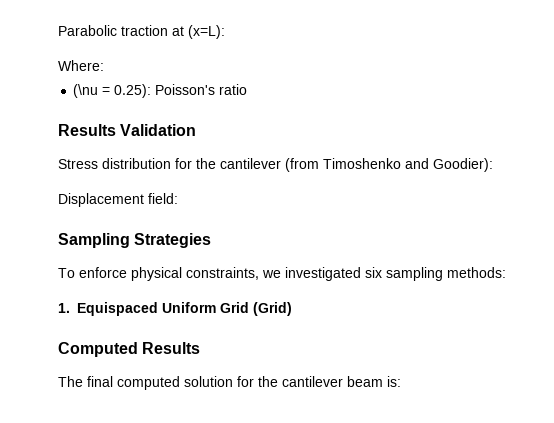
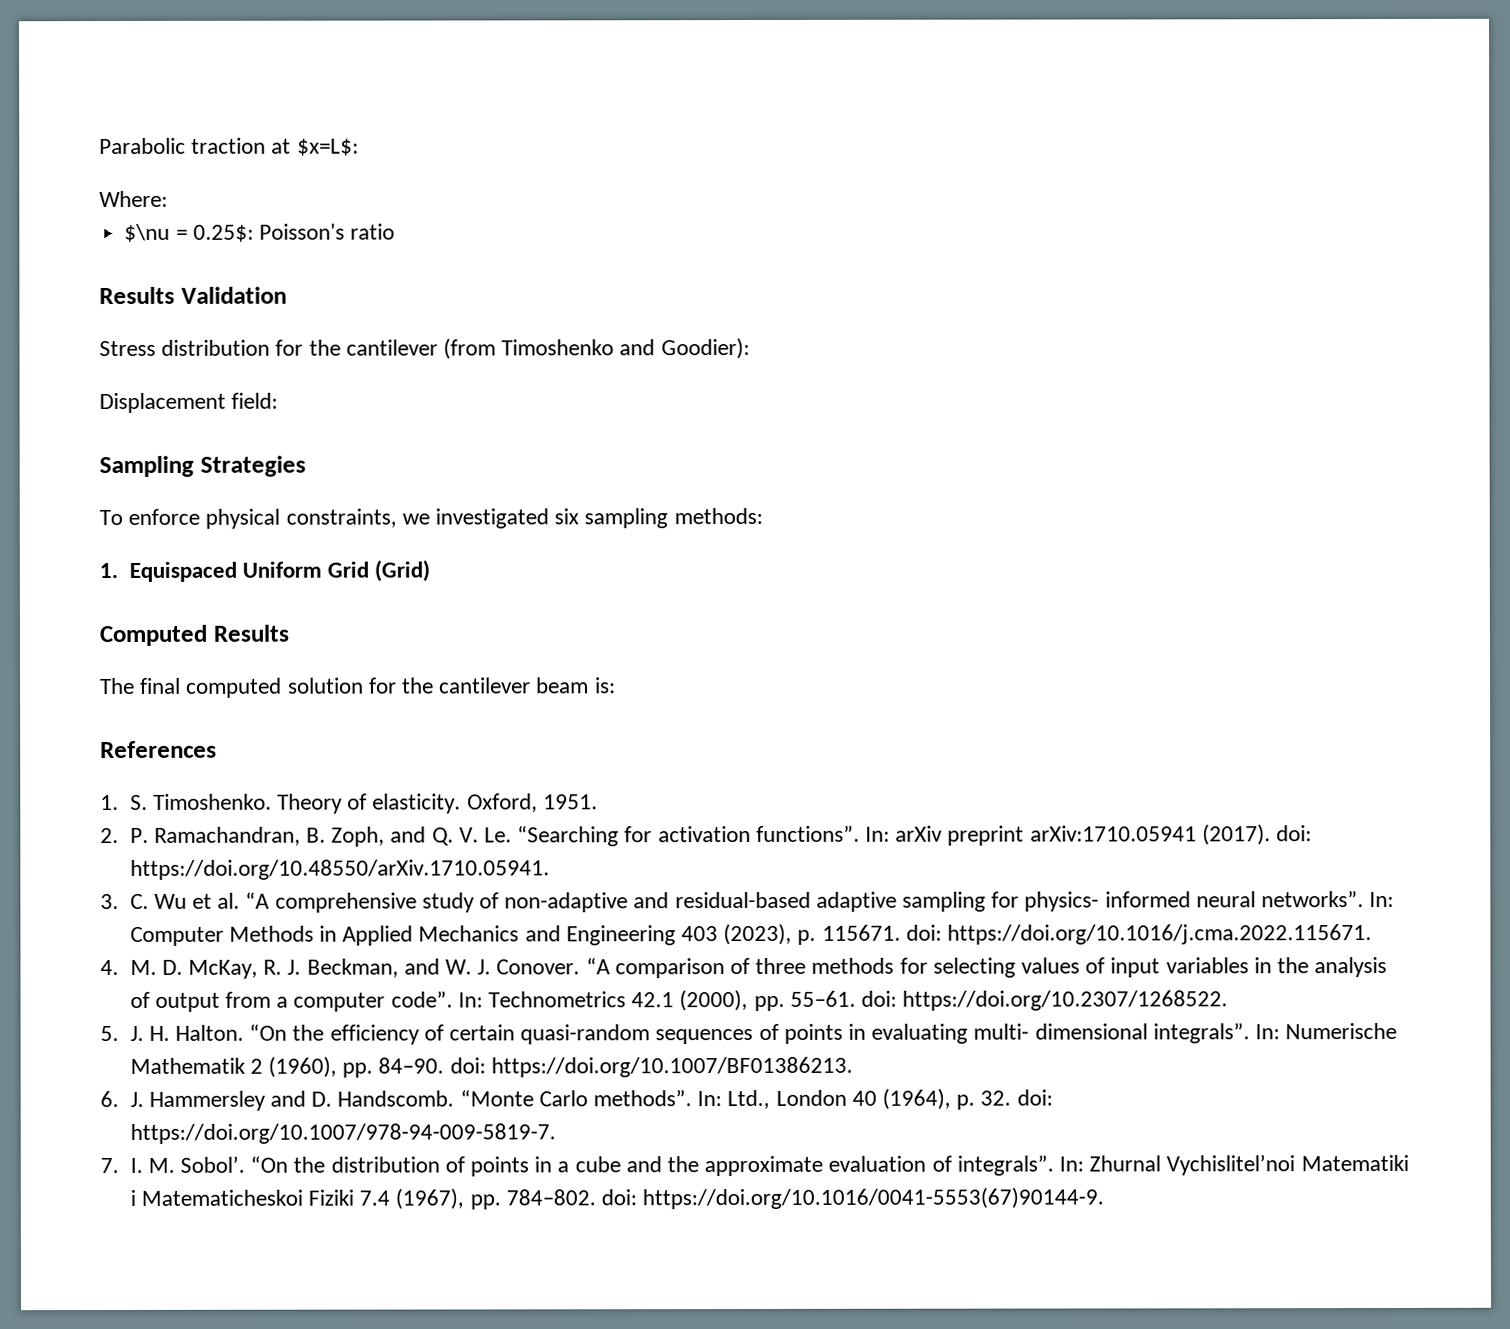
- Parabolic traction at (x=L):
+ Parabolic traction at $x=L$:
- (\nu = 0.25): Poisson's ratio
+ $\nu = 0.25$: Poisson's ratio
+ References
+ 1. S. Timoshenko. Theory of elasticity. Oxford, 1951.
+ 2. P. Ramachandran, B. Zoph, and Q. V. Le. “Searching for activation functions”. In: arXiv preprint arXiv:1710.05941 (2017). doi: https://doi.org/10.48550/arXiv.1710.05941.
+ 3. C. Wu et al. “A comprehensive study of non-adaptive and residual-based adaptive sampling for physics- informed neural networks”. In: Computer Methods in Applied Mechanics and Engineering 403 (2023), p. 115671. doi: https://doi.org/10.1016/j.cma.2022.115671.
+ 4. M. D. McKay, R. J. Beckman, and W. J. Conover. “A comparison of three methods for selecting values of input variables in the analysis of output from a computer code”. In: Technometrics 42.1 (2000), pp. 55–61. doi: https://doi.org/10.2307/1268522.
+ 5. J. H. Halton. “On the efficiency of certain quasi-random sequences of points in evaluating multi- dimensional integrals”. In: Numerische Mathematik 2 (1960), pp. 84–90. doi: https://doi.org/10.1007/BF01386213.
+ 6. J. Hammersley and D. Handscomb. “Monte Carlo methods”. In: Ltd., London 40 (1964), p. 32. doi: https://doi.org/10.1007/978-94-009-5819-7.
+ 7. I. M. Sobol’. “On the distribution of points in a cube and the approximate evaluation of integrals”. In: Zhurnal Vychislitel’noi Matematiki i Matematicheskoi Fiziki 7.4 (1967), pp. 784–802. doi: https://doi.org/10.1016/0041-5553(67)90144-9.

